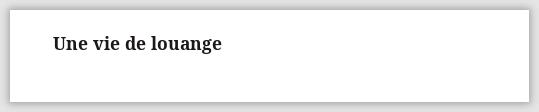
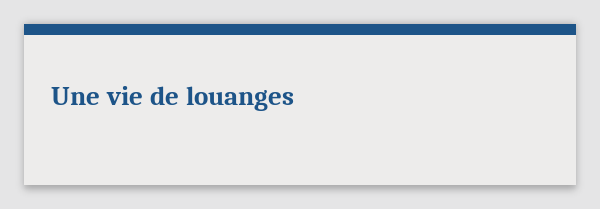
- Une vie de louange
+ Une vie de louanges

